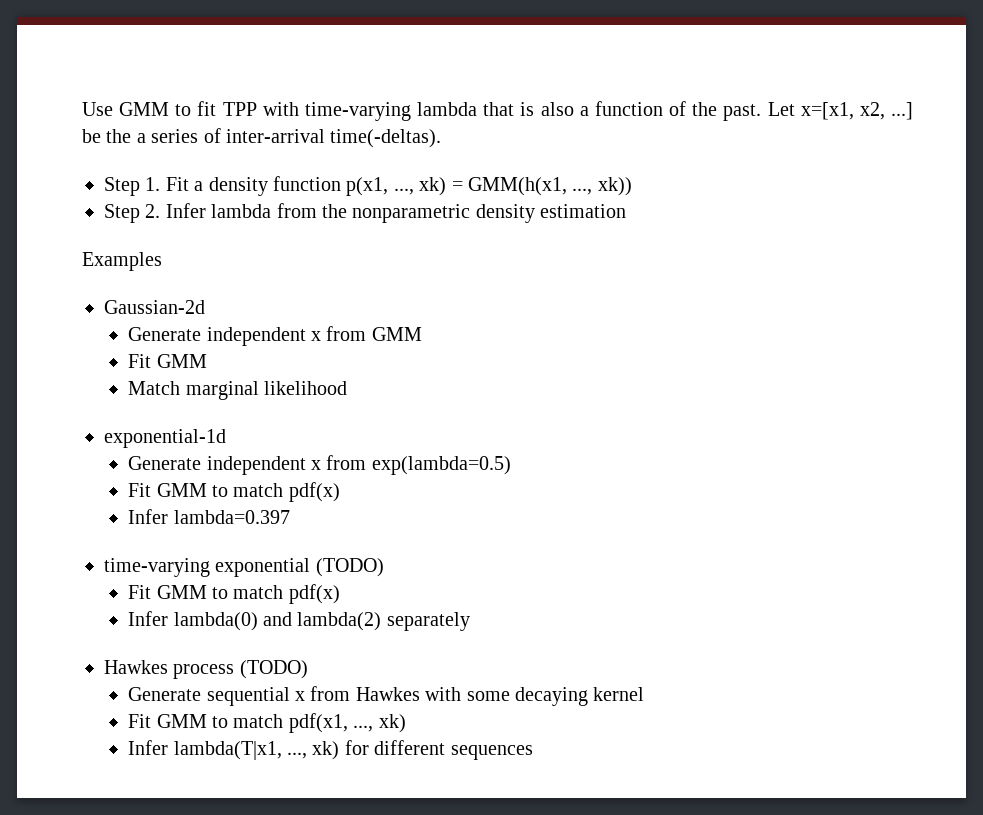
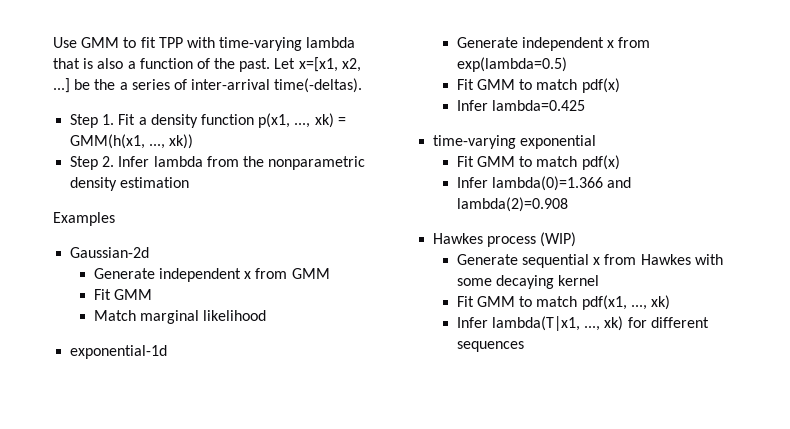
- Infer lambda=0.397
+ Infer lambda=0.425
- time-varying exponential (TODO)
+ time-varying exponential
  Fit GMM to match pdf(x)
- Infer lambda(0) and lambda(2) separately
+ Infer lambda(0)=1.366 and lambda(2)=0.908
- Hawkes process (TODO)
+ Hawkes process (WIP)

